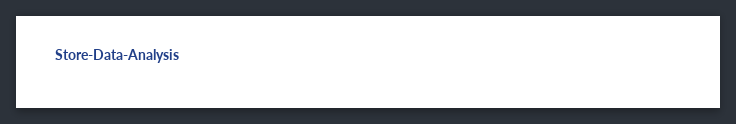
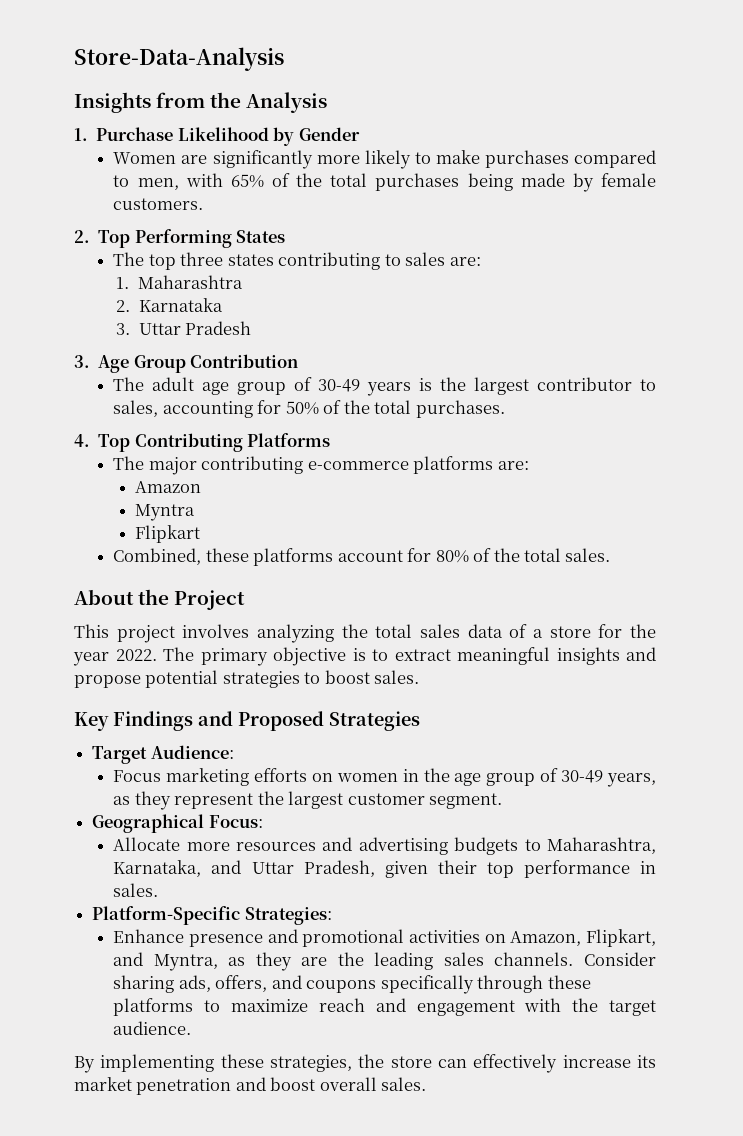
+ Insights from the Analysis
+ 1. Purchase Likelihood by Gender
+ Women are significantly more likely to make purchases compared to men, with 65% of the total purchases being made by female customers.
+ 2. Top Performing States
+ The top three states contributing to sales are:
+ 1. Maharashtra
+ 2. Karnataka
+ 3. Uttar Pradesh
+ 3. Age Group Contribution
+ The adult age group of 30-49 years is the largest contributor to sales, accounting for 50% of the total purchases.
+ 4. Top Contributing Platforms
+ The major contributing e-commerce platforms are:
+ Amazon
+ Myntra
+ Flipkart
+ Combined, these platforms account for 80% of the total sales.
+ About the Project
+ This project involves analyzing the total sales data of a store for the year 2022. The primary objective is to extract meaningful insights and propose potential strategies to boost sales.
+ Key Findings and Proposed Strategies
+ Target Audience:
+ Focus marketing efforts on women in the age group of 30-49 years, as they represent the largest customer segment.
+ Geographical Focus:
+ Allocate more resources and advertising budgets to Maharashtra, Karnataka, and Uttar Pradesh, given their top performance in sales.
+ Platform-Specific Strategies:
+ Enhance presence and promotional activities on Amazon, Flipkart, and Myntra, as they are the leading sales channels. Consider sharing ads, offers, and coupons specifically through these platforms to maximize reach and engagement with the target audience.
+ By implementing these strategies, the store can effectively increase its market penetration and boost overall sales.

